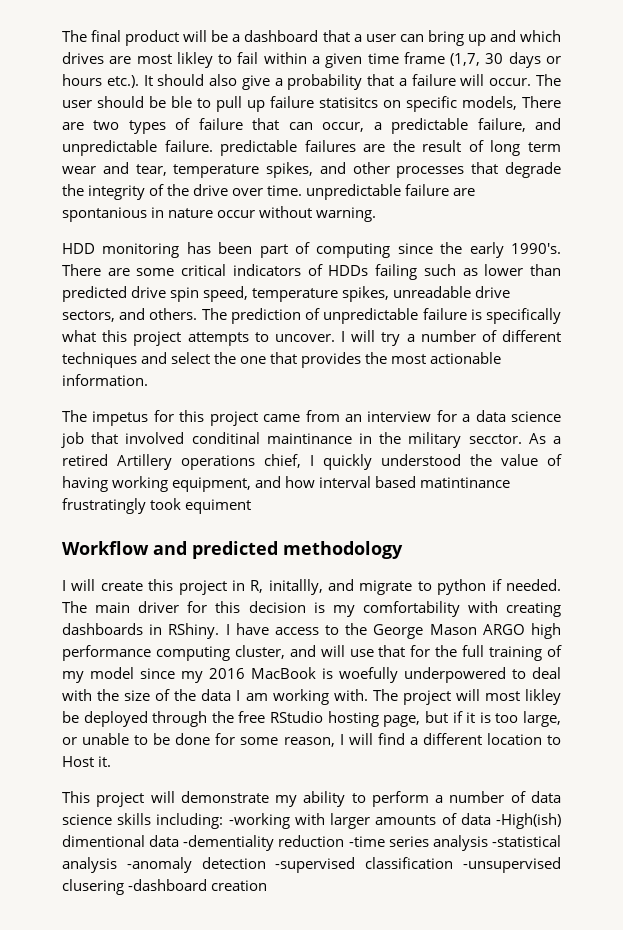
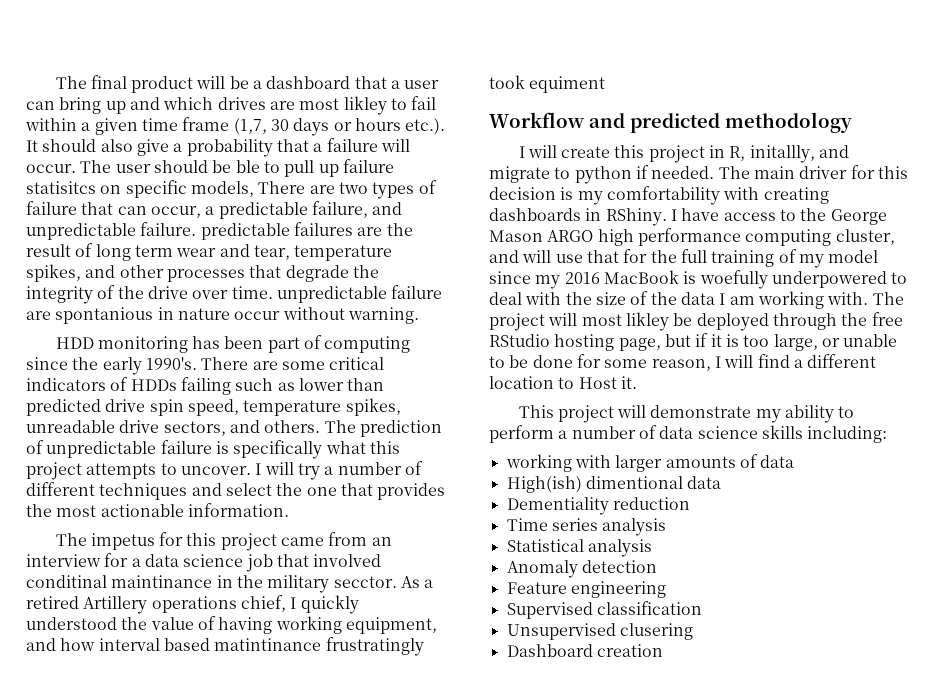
- This project will demonstrate my ability to perform a number of data science skills including: -working with larger amounts of data -High(ish) dimentional data -dementiality reduction -time series analysis -statistical analysis -anomaly detection -supervised classification -unsupervised clusering -dashboard creation
+ This project will demonstrate my ability to perform a number of data science skills including:
+ working with larger amounts of data
+ High(ish) dimentional data
+ Dementiality reduction
+ Time series analysis
+ Statistical analysis
+ Anomaly detection
+ Feature engineering
+ Supervised classification
+ Unsupervised clusering
+ Dashboard creation

